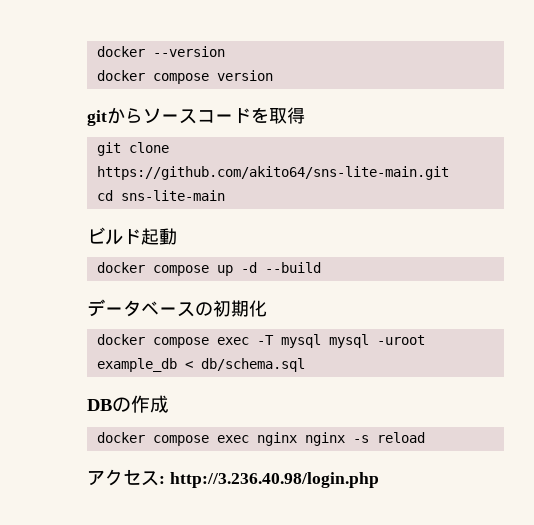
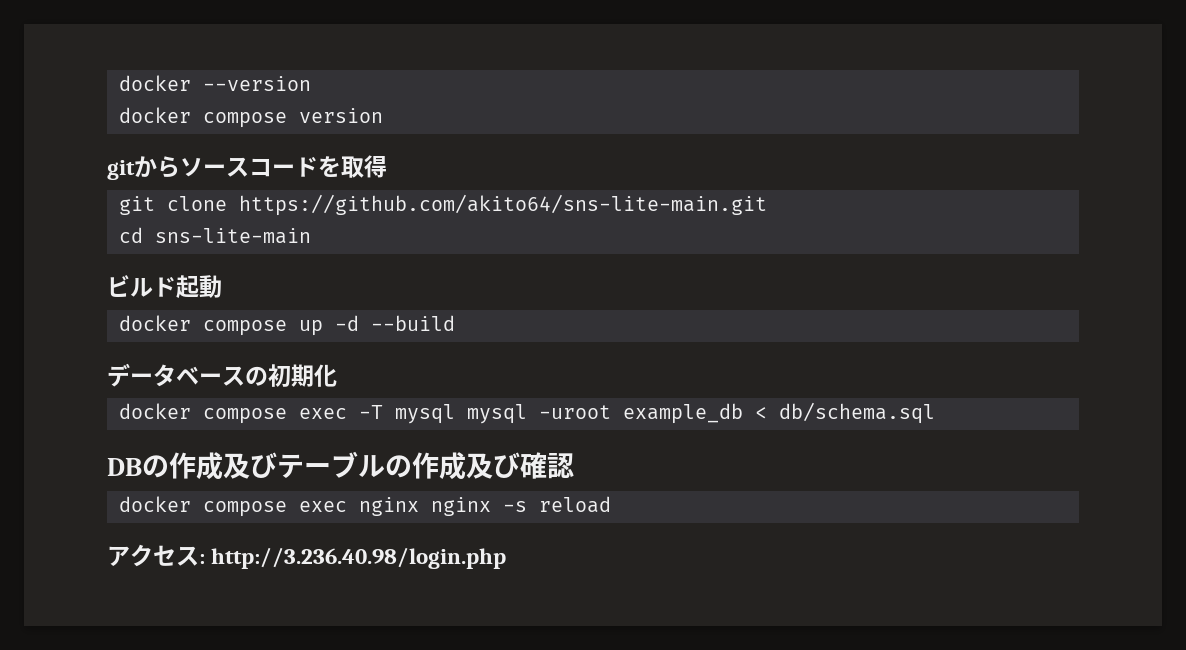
- DBの作成
+ DBの作成及びテーブルの作成及び確認

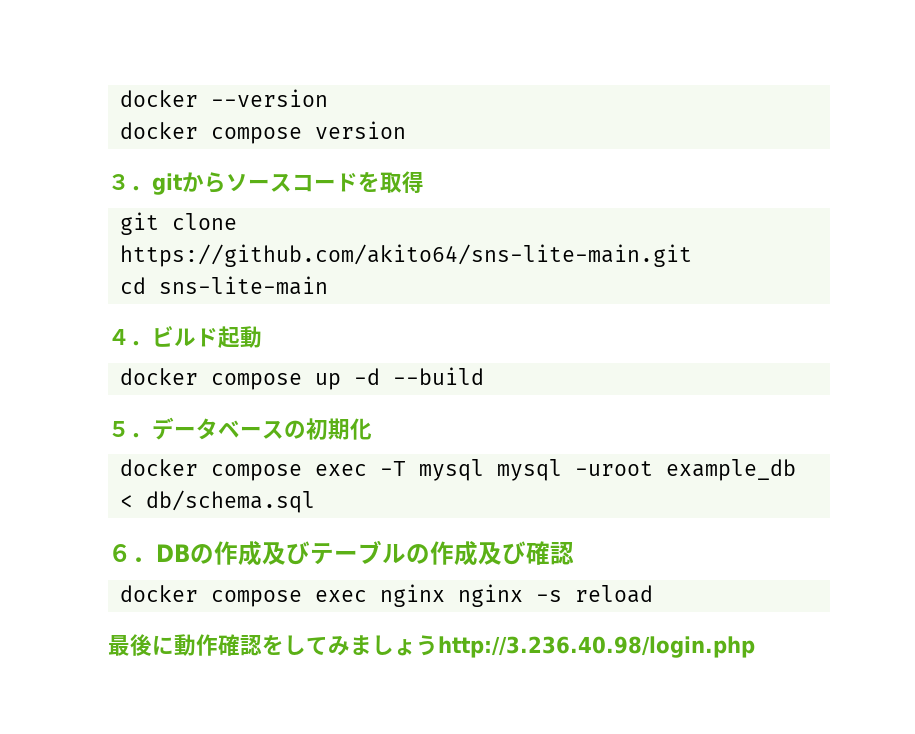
- gitからソースコードを取得
+ ３．gitからソースコードを取得
- ビルド起動
+ ４．ビルド起動
- データベースの初期化
+ ５．データベースの初期化
- DBの作成及びテーブルの作成及び確認
+ ６．DBの作成及びテーブルの作成及び確認
- アクセス: http://3.236.40.98/login.php
+ 最後に動作確認をしてみましょうhttp://3.236.40.98/login.php

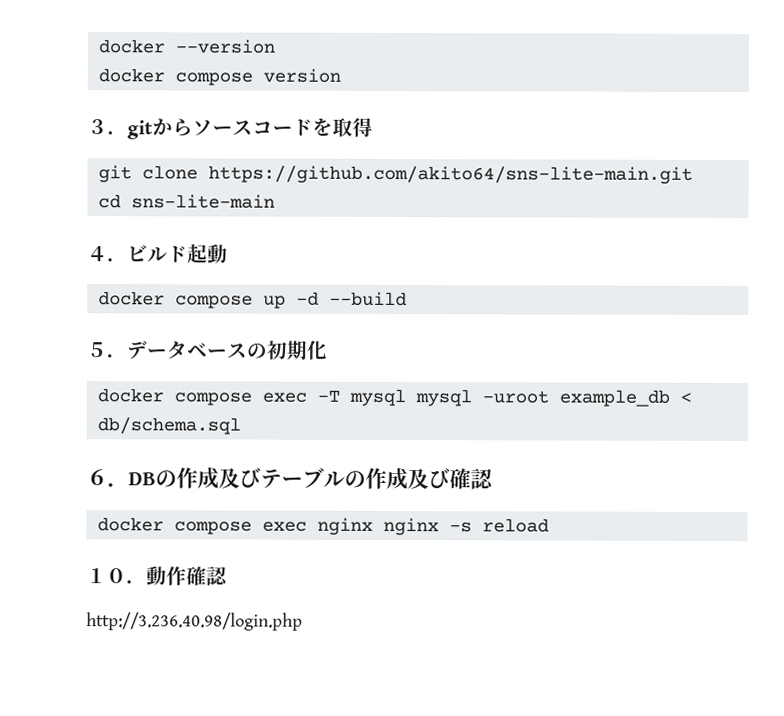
- 最後に動作確認をしてみましょうhttp://3.236.40.98/login.php
+ １０．動作確認
+ http://3.236.40.98/login.php

